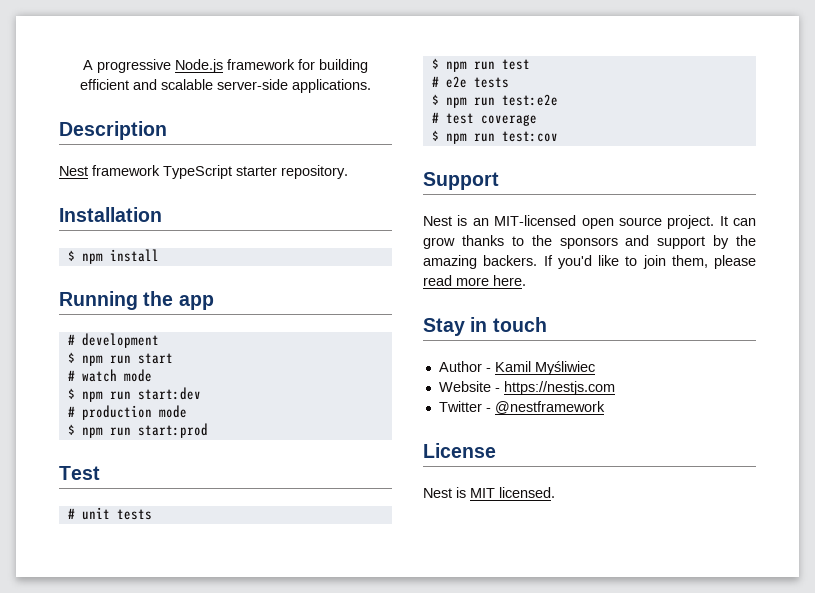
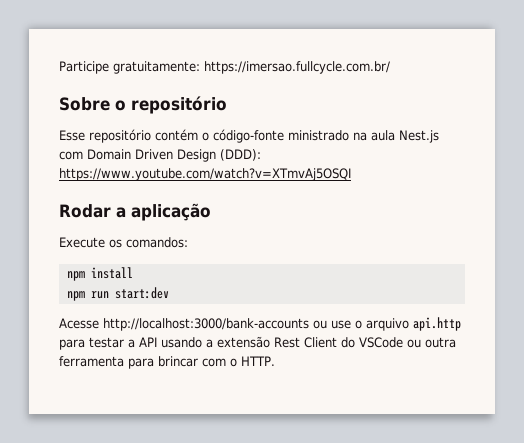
- A progressive Node.js framework for building efficient and scalable server-side applications.
- Description
- Nest framework TypeScript starter repository.
- Installation
- $ npm install
- Running the app
- # development
- $ npm run start
- # watch mode
- $ npm run start:dev
- # production mode
- $ npm run start:prod
- Test
- # unit tests
- $ npm run test
- # e2e tests
- $ npm run test:e2e
- # test coverage
- $ npm run test:cov
- Support
- Nest is an MIT-licensed open source project. It can grow thanks to the sponsors and support by the amazing backers. If you'd like to join them, please read more here.
- Stay in touch
- Author - Kamil Myśliwiec
- Website - https://nestjs.com
- Twitter - @nestframework
- License
- Nest is MIT licensed.
+ Participe gratuitamente: https://imersao.fullcycle.com.br/
+ Sobre o repositório
+ Esse repositório contém o código-fonte ministrado na aula Nest.js com Domain Driven Design (DDD): https://www.youtube.com/watch?v=XTmvAj5OSQI
+ Rodar a aplicação
+ Execute os comandos:
+ npm install
+ npm run start:dev
+ Acesse http://localhost:3000/bank-accounts ou use o arquivo api.http para testar a API usando a extensão Rest Client do VSCode ou outra ferramenta para brincar com o HTTP.

